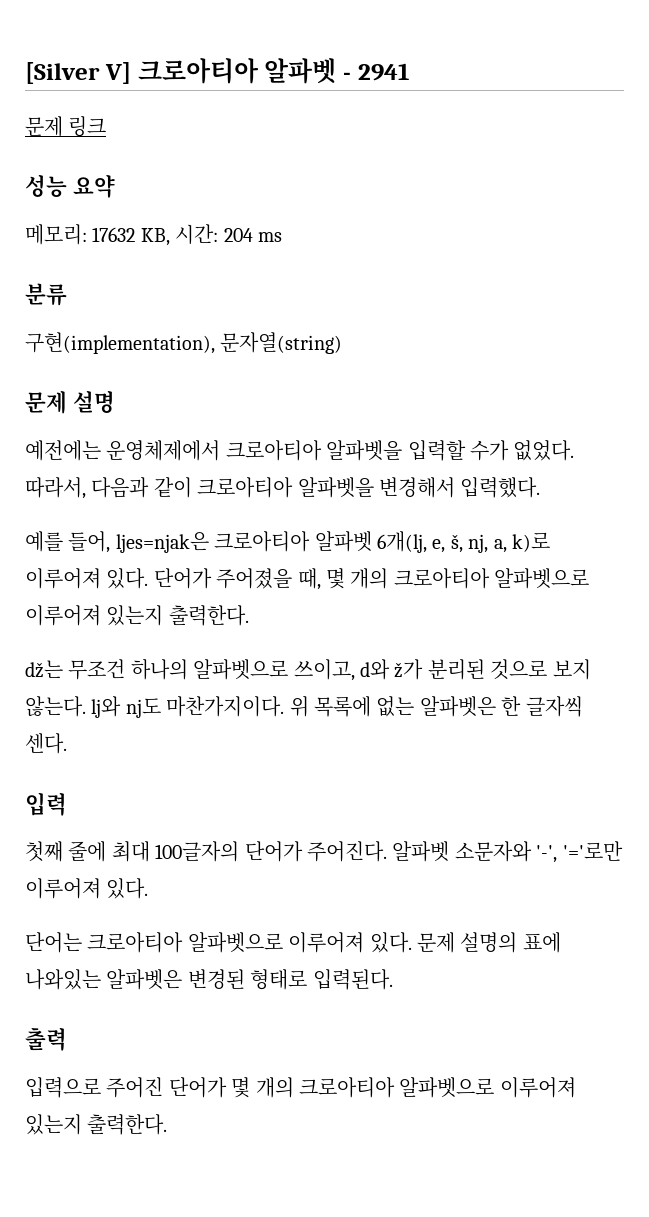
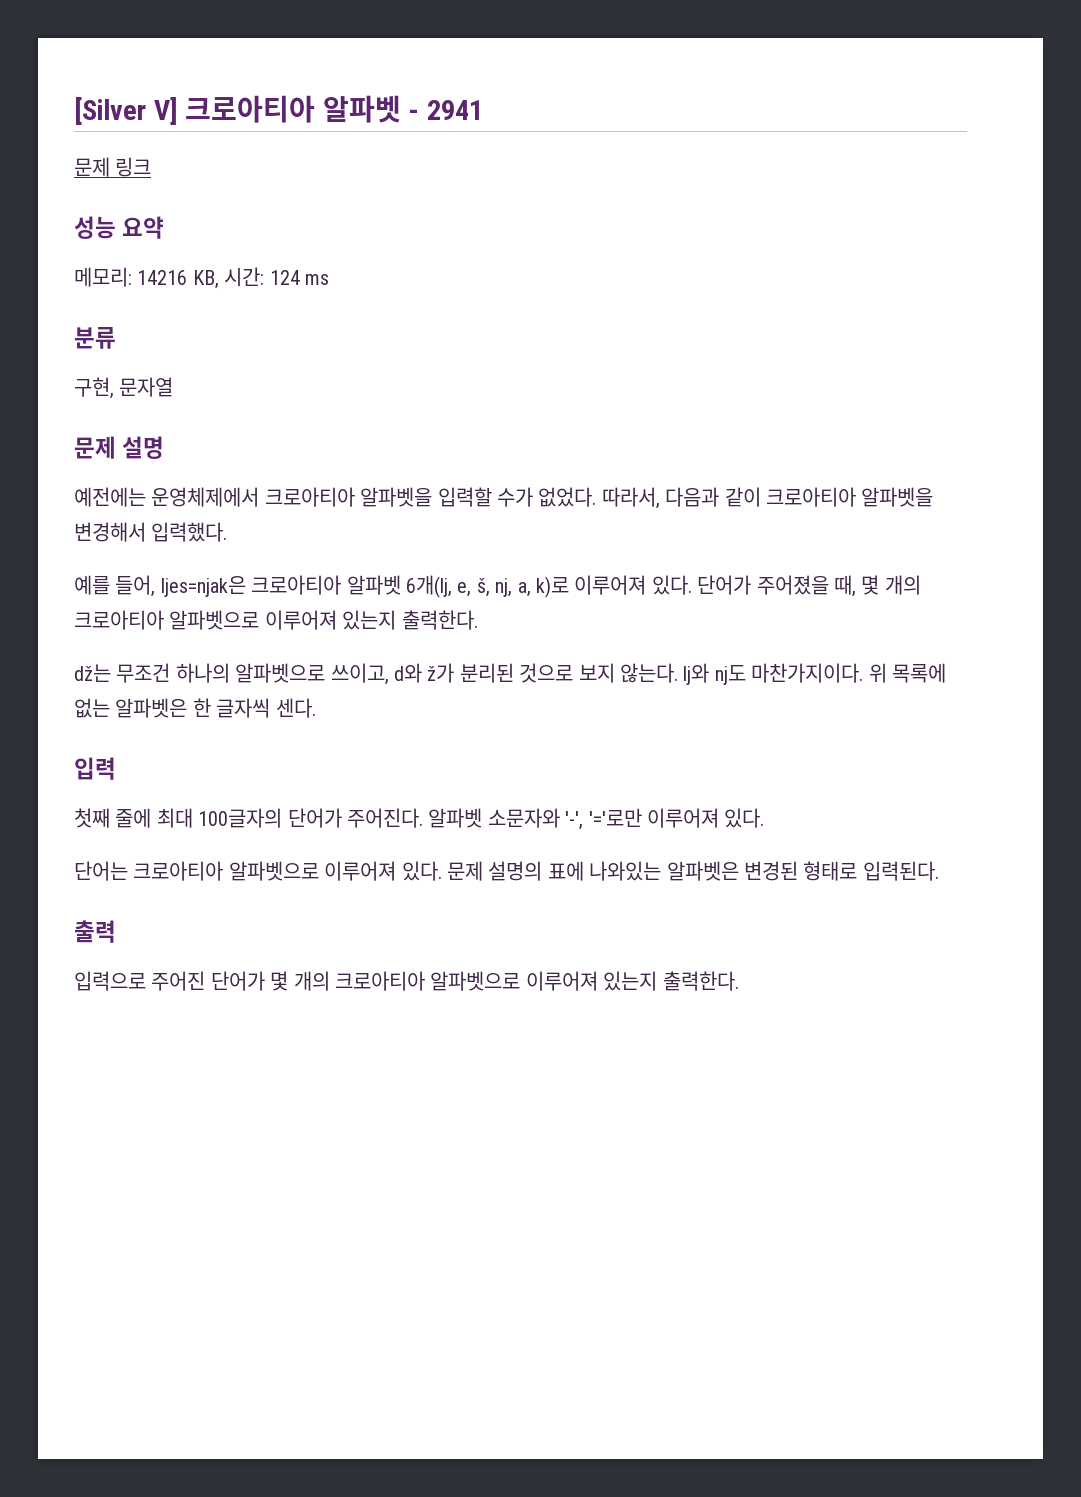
- 메모리: 17632 KB, 시간: 204 ms
+ 메모리: 14216 KB, 시간: 124 ms
- 구현(implementation), 문자열(string)
+ 구현, 문자열

